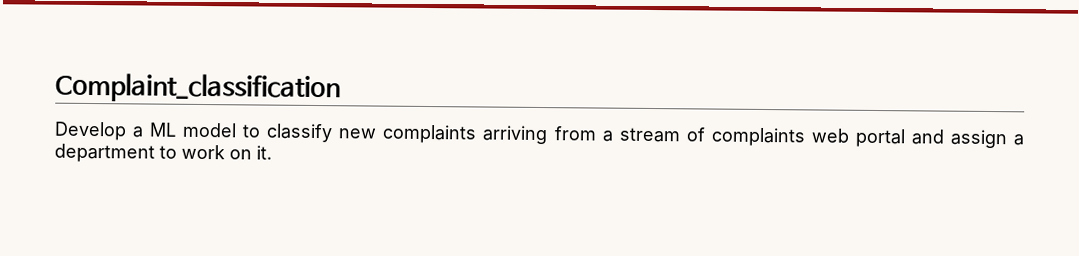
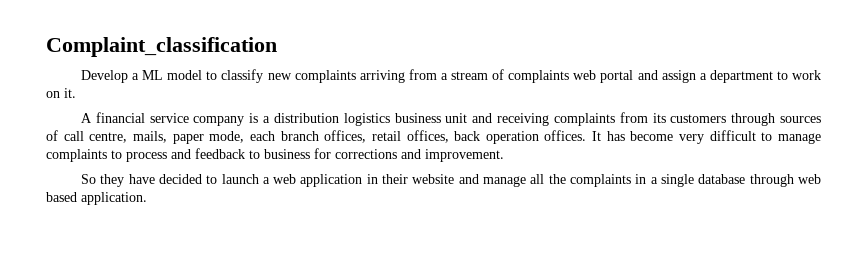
+ A financial service company is a distribution logistics business unit and receiving complaints from its customers through sources of call centre, mails, paper mode, each branch offices, retail offices, back operation offices. It has become very difficult to manage complaints to process and feedback to business for corrections and improvement.
+ So they have decided to launch a web application in their website and manage all the complaints in a single database through web based application.

